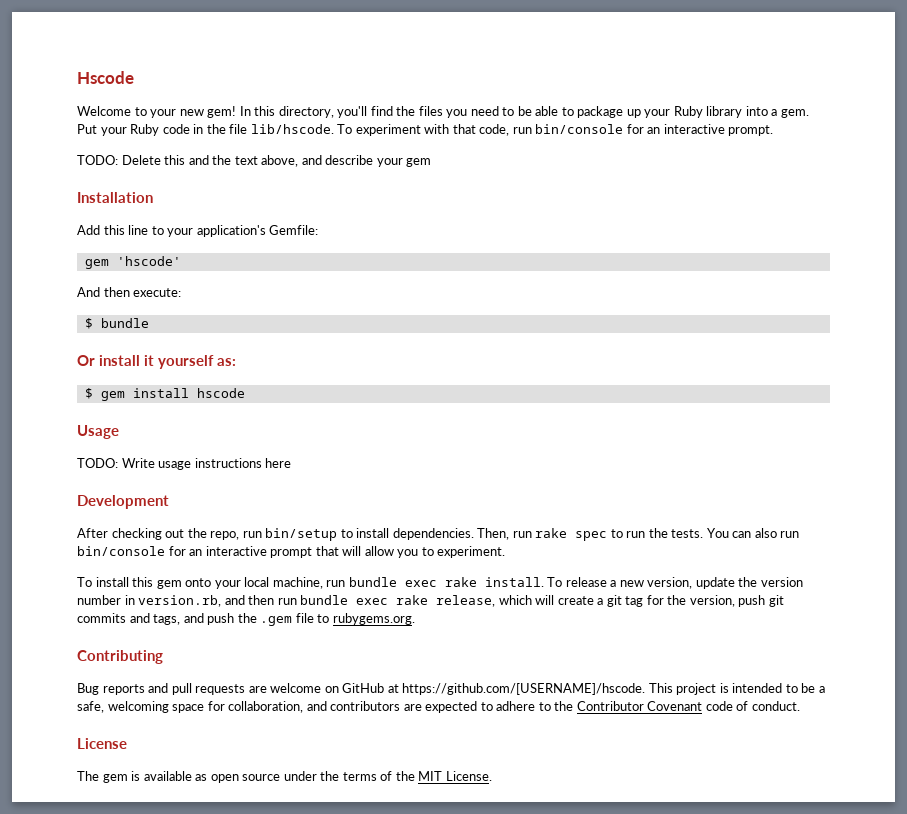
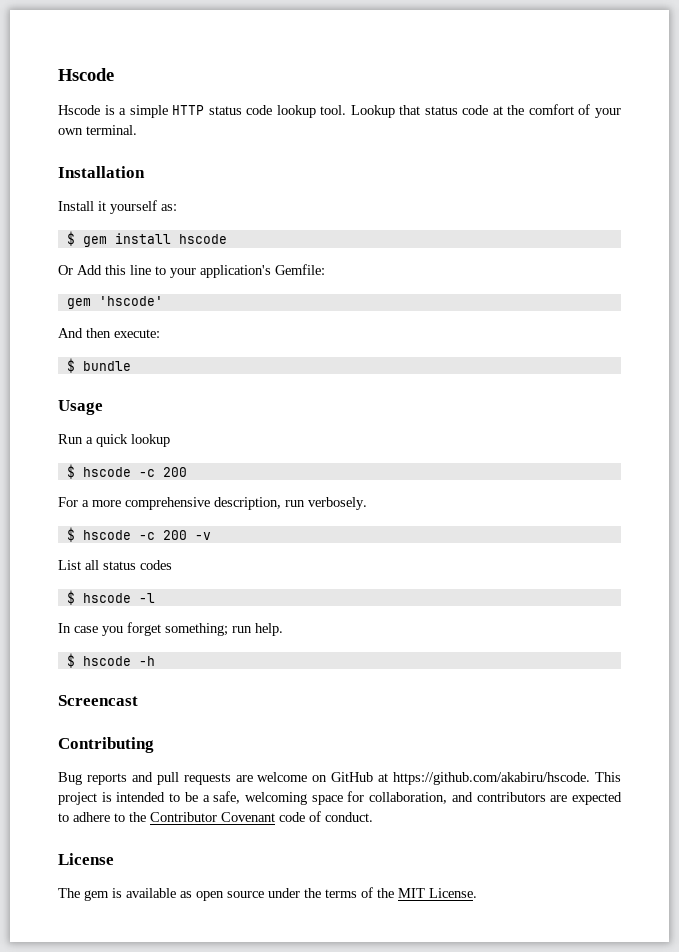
- Welcome to your new gem! In this directory, you'll find the files you need to be able to package up your Ruby library into a gem. Put your Ruby code in the file lib/hscode. To experiment with that code, run bin/console for an interactive prompt.
- TODO: Delete this and the text above, and describe your gem
+ Hscode is a simple HTTP status code lookup tool. Lookup that status code at the comfort of your own terminal.
  Installation
- Add this line to your application's Gemfile:
+ Install it yourself as:
+ $ gem install hscode
+ Or Add this line to your application's Gemfile:
- Or install it yourself as:
- $ gem install hscode
  Usage
- TODO: Write usage instructions here
- Development
- After checking out the repo, run bin/setup to install dependencies. Then, run rake spec to run the tests. You can also run bin/console for an interactive prompt that will allow you to experiment.
- To install this gem onto your local machine, run bundle exec rake install. To release a new version, update the version number in version.rb, and then run bundle exec rake release, which will create a git tag for the version, push git commits and tags, and push the .gem file to rubygems.org.
+ Run a quick lookup
+ $ hscode -c 200
+ For a more comprehensive description, run verbosely.
+ $ hscode -c 200 -v
+ List all status codes
+ $ hscode -l
+ In case you forget something; run help.
+ $ hscode -h
+ Screencast
- Bug reports and pull requests are welcome on GitHub at https://github.com/[USERNAME]/hscode. This project is intended to be a safe, welcoming space for collaboration, and contributors are expected to adhere to the Contributor Covenant code of conduct.
+ Bug reports and pull requests are welcome on GitHub at https://github.com/akabiru/hscode. This project is intended to be a safe, welcoming space for collaboration, and contributors are expected to adhere to the Contributor Covenant code of conduct.

